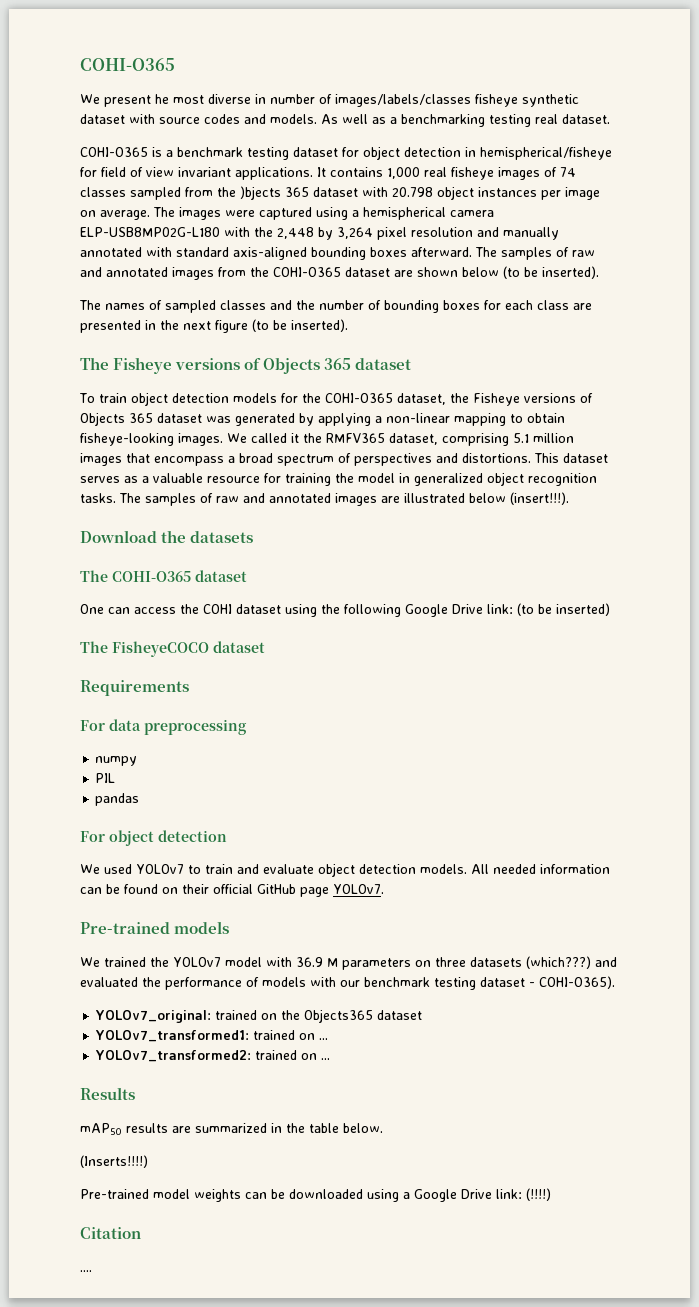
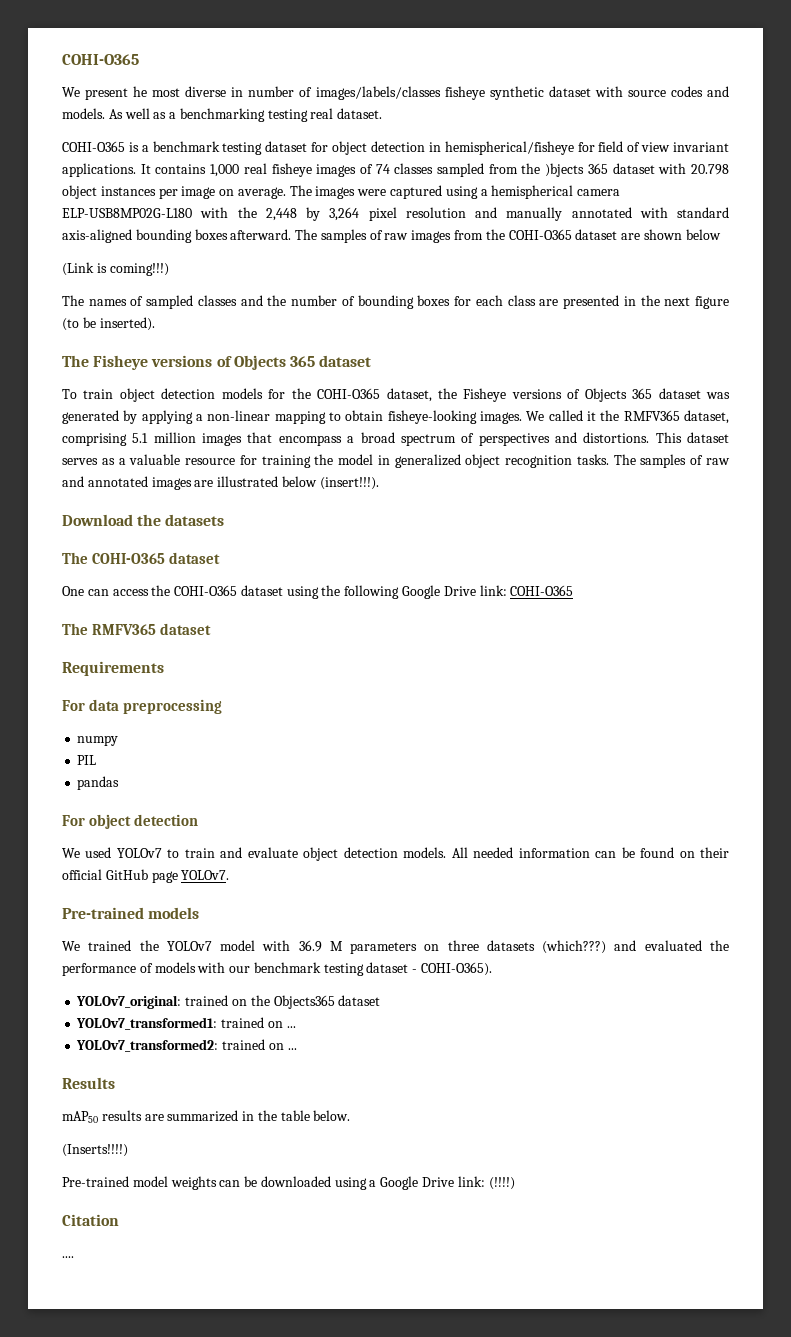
- The samples of raw and annotated images from the COHI-O365 dataset are shown below (to be inserted).
+ The samples of raw images from the COHI-O365 dataset are shown below
+ (Link is coming!!!)
- One can access the COHI dataset using the following Google Drive link: (to be inserted)
- The FisheyeCOCO dataset
+ One can access the COHI-O365 dataset using the following Google Drive link: COHI-O365
+ The RMFV365 dataset

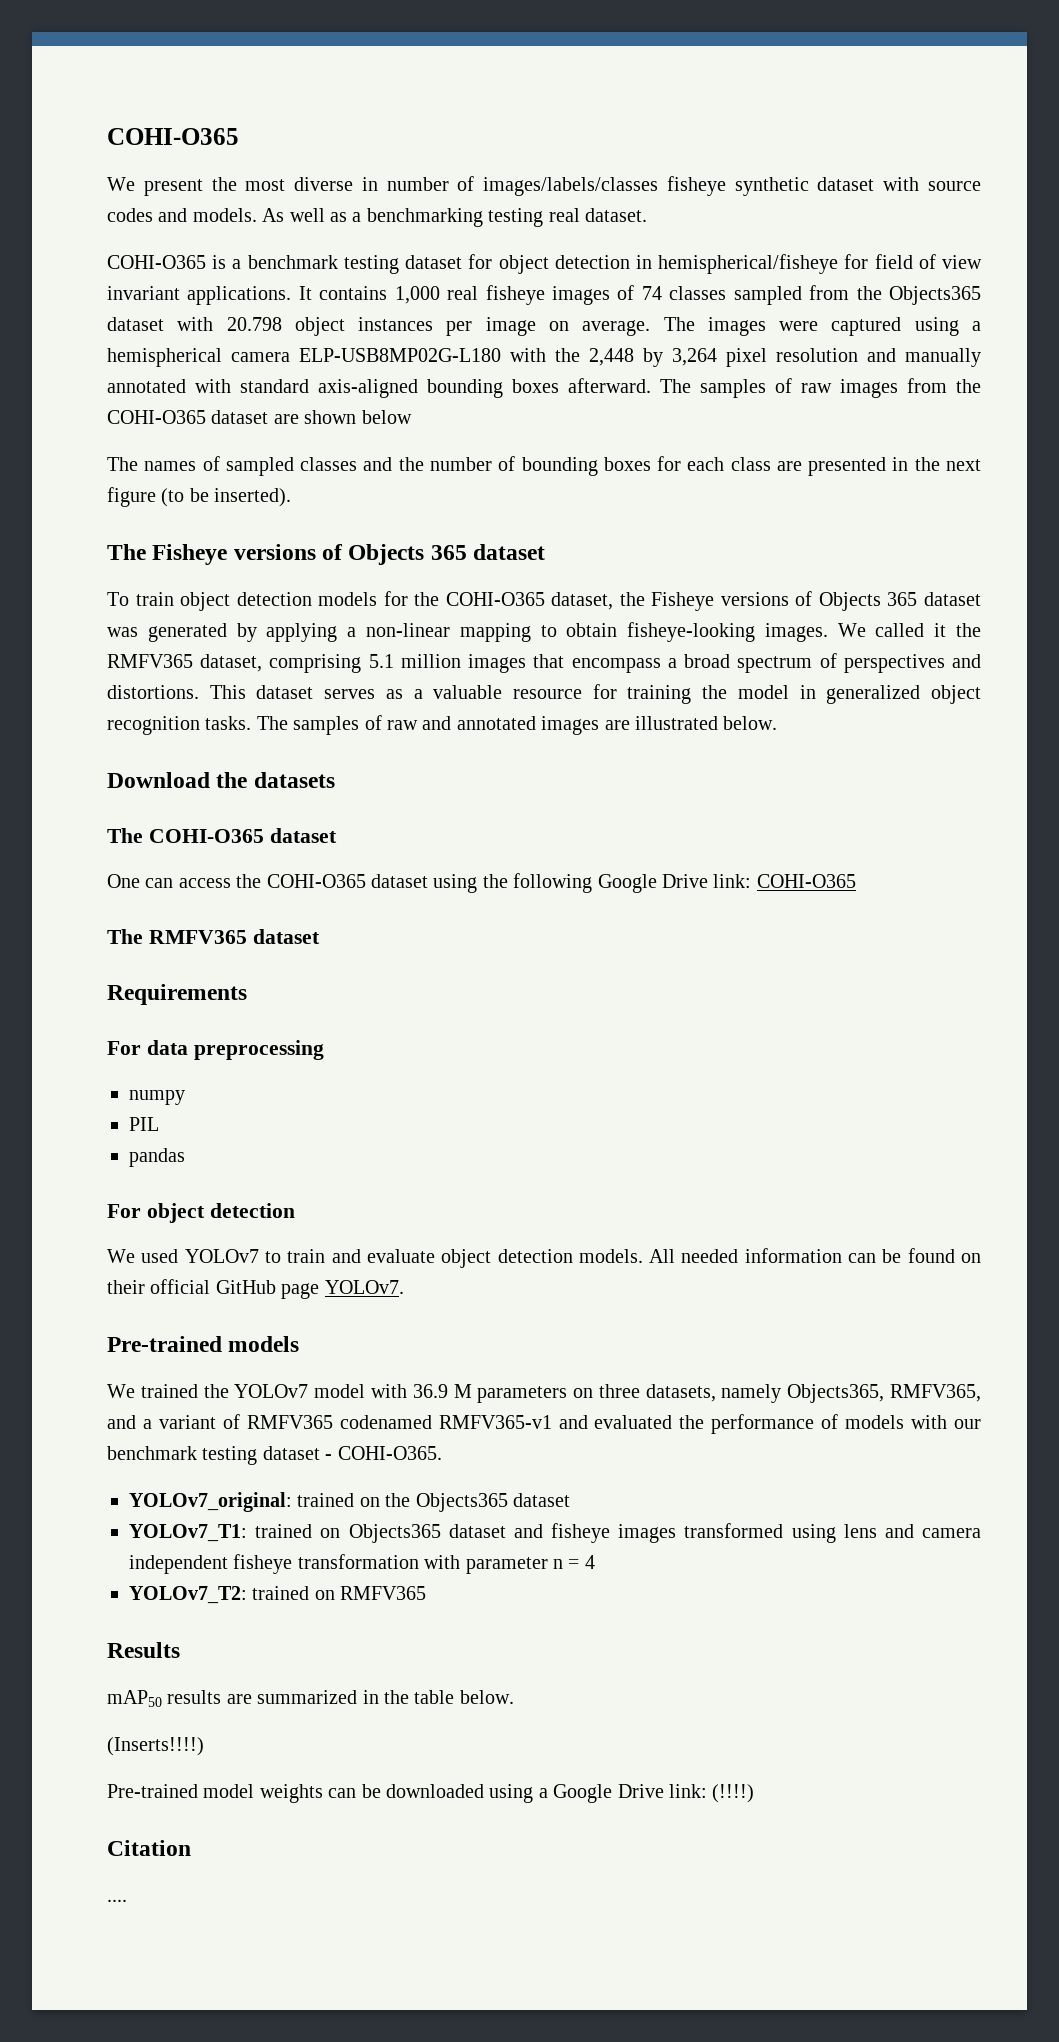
- We present he most diverse in number of images/labels/classes fisheye synthetic dataset with source codes and models.
+ We present the most diverse in number of images/labels/classes fisheye synthetic dataset with source codes and models.
- It contains 1,000 real fisheye images of 74 classes sampled from the )bjects 365 dataset with 20.798 object instances per image on average.
+ It contains 1,000 real fisheye images of 74 classes sampled from the Objects365 dataset with 20.798 object instances per image on average.
- (Link is coming!!!)
- The samples of raw and annotated images are illustrated below (insert!!!).
+ The samples of raw and annotated images are illustrated below.
- We trained the YOLOv7 model with 36.9 M parameters on three datasets (which???) and evaluated the performance of models with our benchmark testing dataset - COHI-O365).
+ We trained the YOLOv7 model with 36.9 M parameters on three datasets, namely Objects365, RMFV365, and a variant of RMFV365 codenamed RMFV365-v1 and evaluated the performance of models with our benchmark testing dataset - COHI-O365.
- YOLOv7_transformed1: trained on ...
- YOLOv7_transformed2: trained on ...
+ YOLOv7_T1: trained on Objects365 dataset and fisheye images transformed using lens and camera independent fisheye transformation with parameter n = 4
+ YOLOv7_T2: trained on RMFV365

